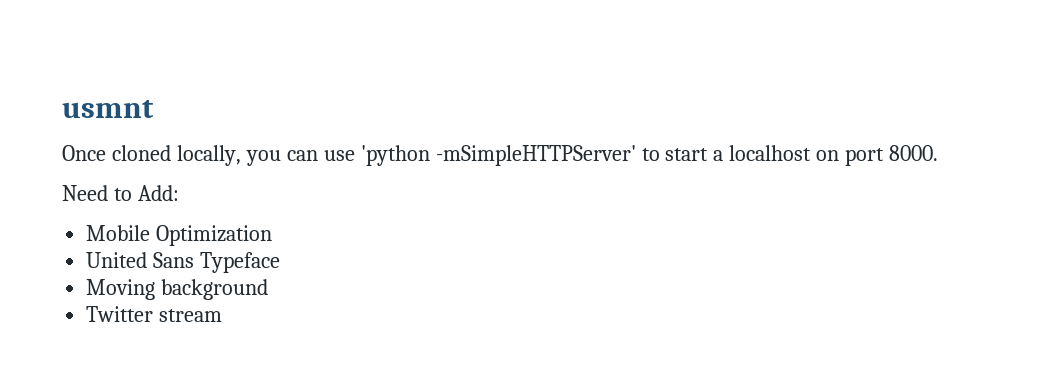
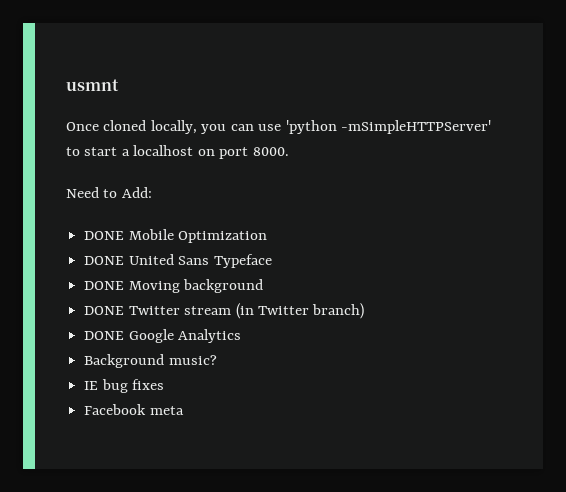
- Mobile Optimization
+ DONE Mobile Optimization
- United Sans Typeface
+ DONE United Sans Typeface
- Moving background
+ DONE Moving background
- Twitter stream
+ DONE Twitter stream (in Twitter branch)
+ DONE Google Analytics
+ Background music?
+ IE bug fixes
+ Facebook meta

